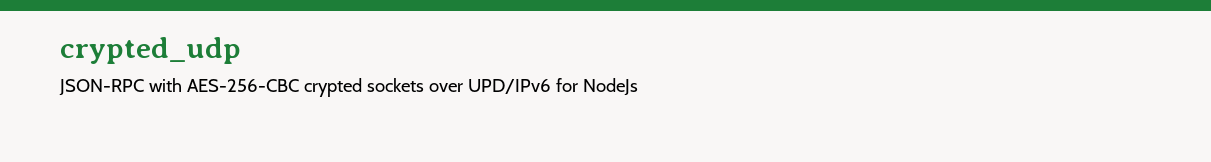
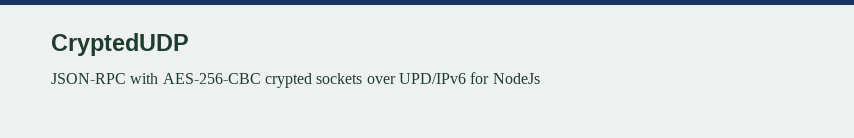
- crypted_udp
+ CryptedUDP

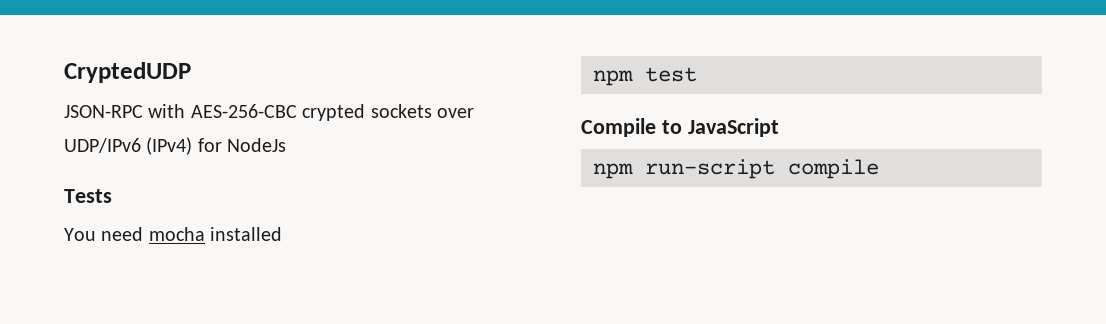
- JSON-RPC with AES-256-CBC crypted sockets over UPD/IPv6 for NodeJs
+ JSON-RPC with AES-256-CBC crypted sockets over UDP/IPv6 (IPv4) for NodeJs
+ Tests
+ You need mocha installed
+ npm test
+ Compile to JavaScript
+ npm run-script compile

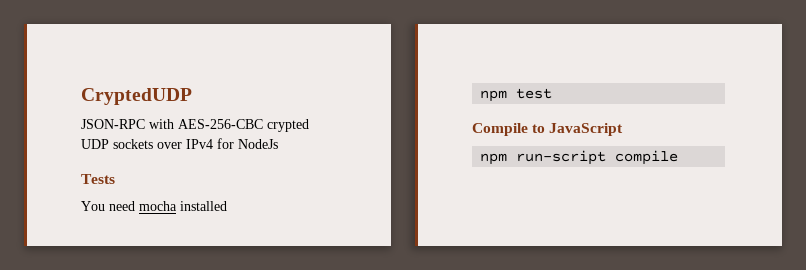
- JSON-RPC with AES-256-CBC crypted sockets over UDP/IPv6 (IPv4) for NodeJs
+ JSON-RPC with AES-256-CBC crypted UDP sockets over IPv4 for NodeJs

